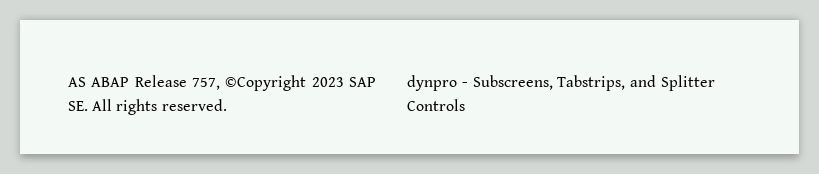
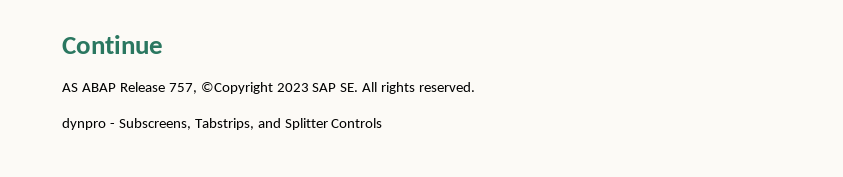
+ Continue

